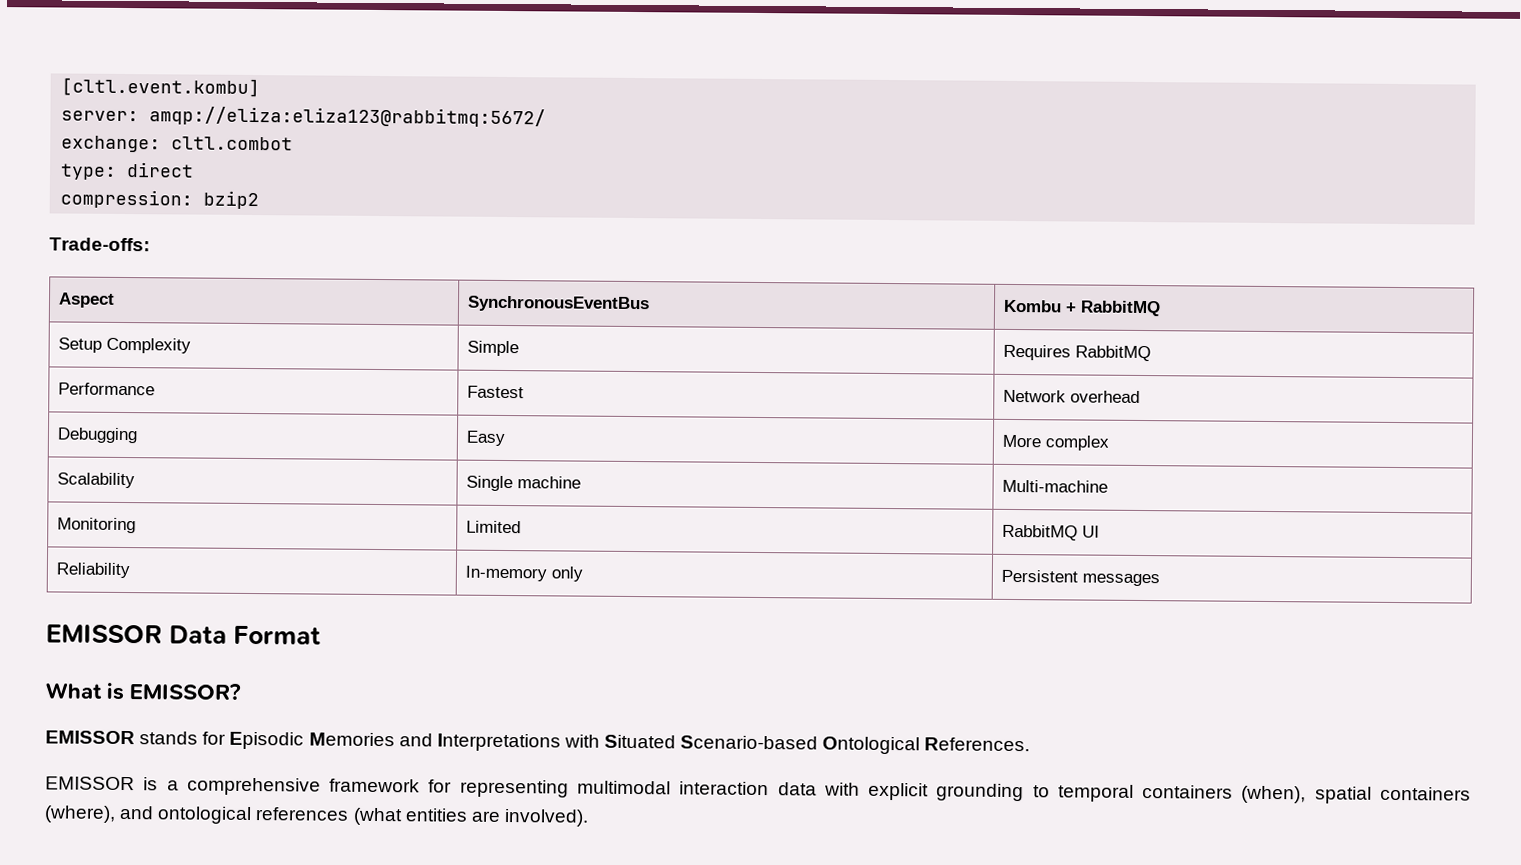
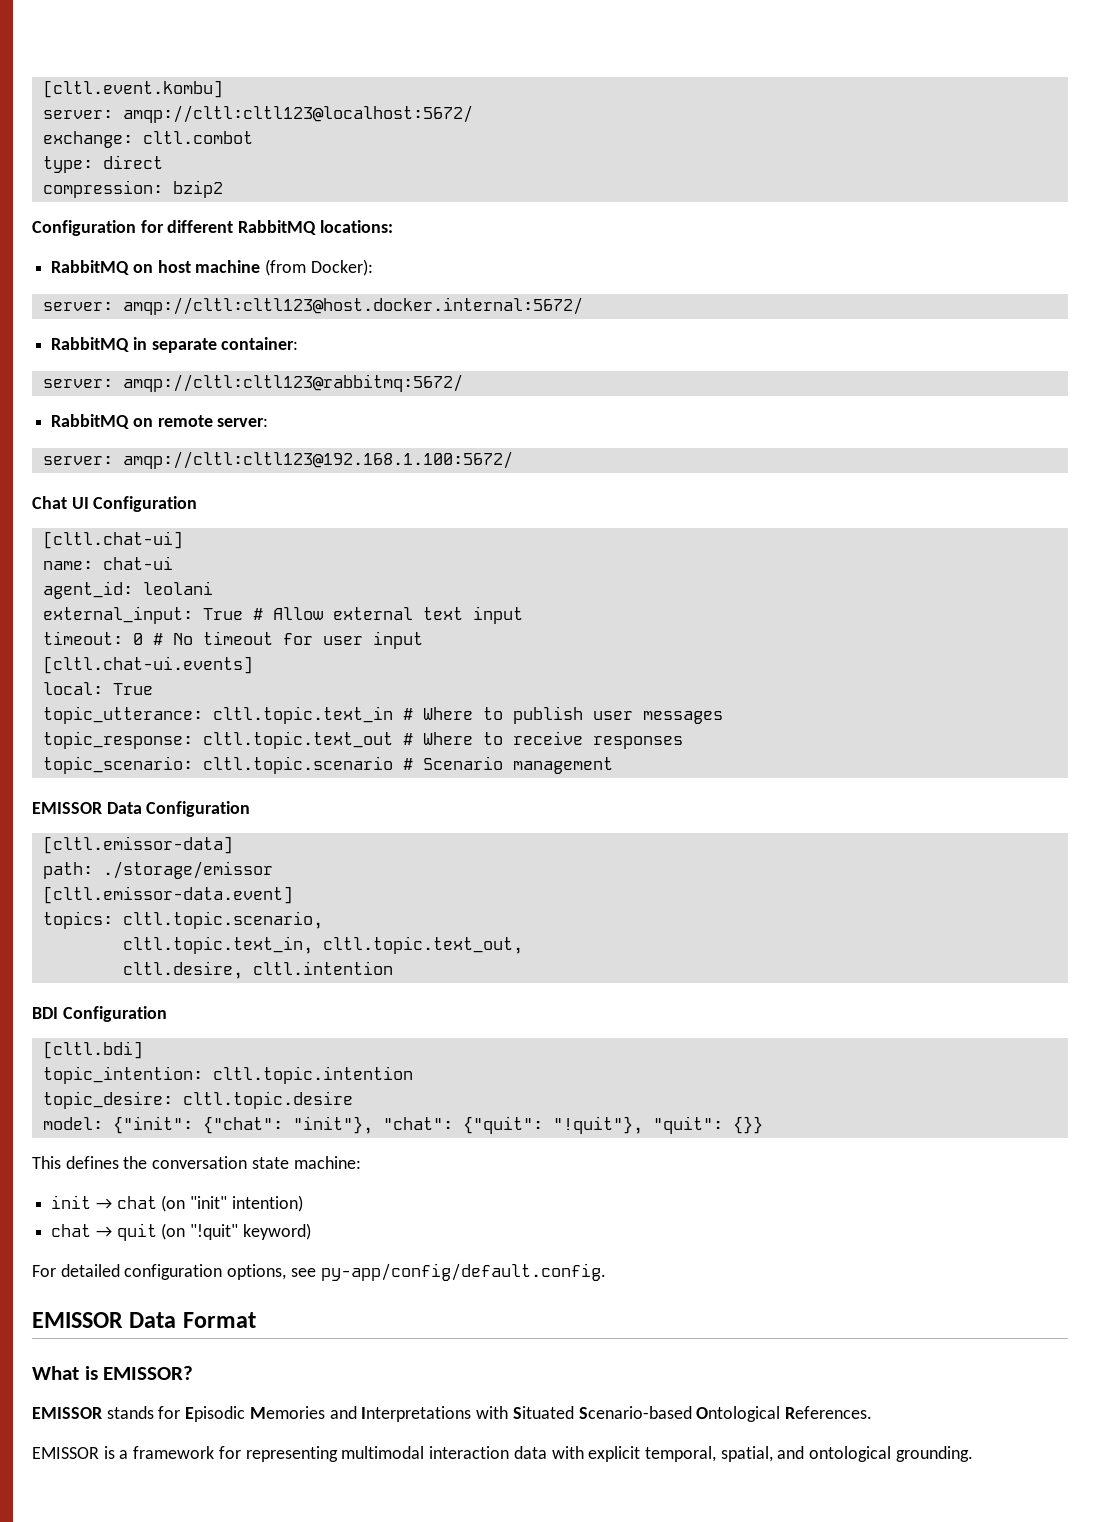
- server: amqp://eliza:eliza123@rabbitmq:5672/
+ server: amqp://cltl:cltl123@localhost:5672/
- Trade-offs:
- Aspect | SynchronousEventBus | Kombu + RabbitMQ
- Setup Complexity | Simple | Requires RabbitMQ
- Performance | Fastest | Network overhead
- Debugging | Easy | More complex
- Scalability | Single machine | Multi-machine
- Monitoring | Limited | RabbitMQ UI
- Reliability | In-memory only | Persistent messages
+ Configuration for different RabbitMQ locations:
+ RabbitMQ on host machine (from Docker):
+ server: amqp://cltl:cltl123@host.docker.internal:5672/
+ RabbitMQ in separate container:
+ server: amqp://cltl:cltl123@rabbitmq:5672/
+ RabbitMQ on remote server:
+ server: amqp://cltl:cltl123@192.168.1.100:5672/
+ Chat UI Configuration
+ [cltl.chat-ui]
+ name: chat-ui
+ agent_id: leolani
+ external_input: True # Allow external text input
+ timeout: 0 # No timeout for user input
+ [cltl.chat-ui.events]
+ local: True
+ topic_utterance: cltl.topic.text_in # Where to publish user messages
+ topic_response: cltl.topic.text_out # Where to receive responses
+ topic_scenario: cltl.topic.scenario # Scenario management
+ EMISSOR Data Configuration
+ [cltl.emissor-data]
+ path: ./storage/emissor
+ [cltl.emissor-data.event]
+ topics: cltl.topic.scenario,
+ cltl.topic.text_in, cltl.topic.text_out,
+ cltl.desire, cltl.intention
+ BDI Configuration
+ [cltl.bdi]
+ topic_intention: cltl.topic.intention
+ topic_desire: cltl.topic.desire
+ model: {"init": {"chat": "init"}, "chat": {"quit": "!quit"}, "quit": {}}
+ This defines the conversation state machine:
+ init → chat (on "init" intention)
+ chat → quit (on "!quit" keyword)
+ For detailed configuration options, see py-app/config/default.config.
- EMISSOR is a comprehensive framework for representing multimodal interaction data with explicit grounding to temporal containers (when), spatial containers (where), and ontological references (what entities are involved).
+ EMISSOR is a framework for representing multimodal interaction data with explicit temporal, spatial, and ontological grounding.

